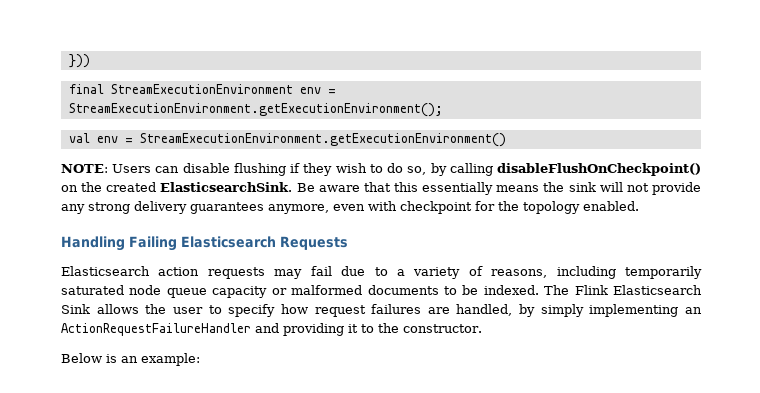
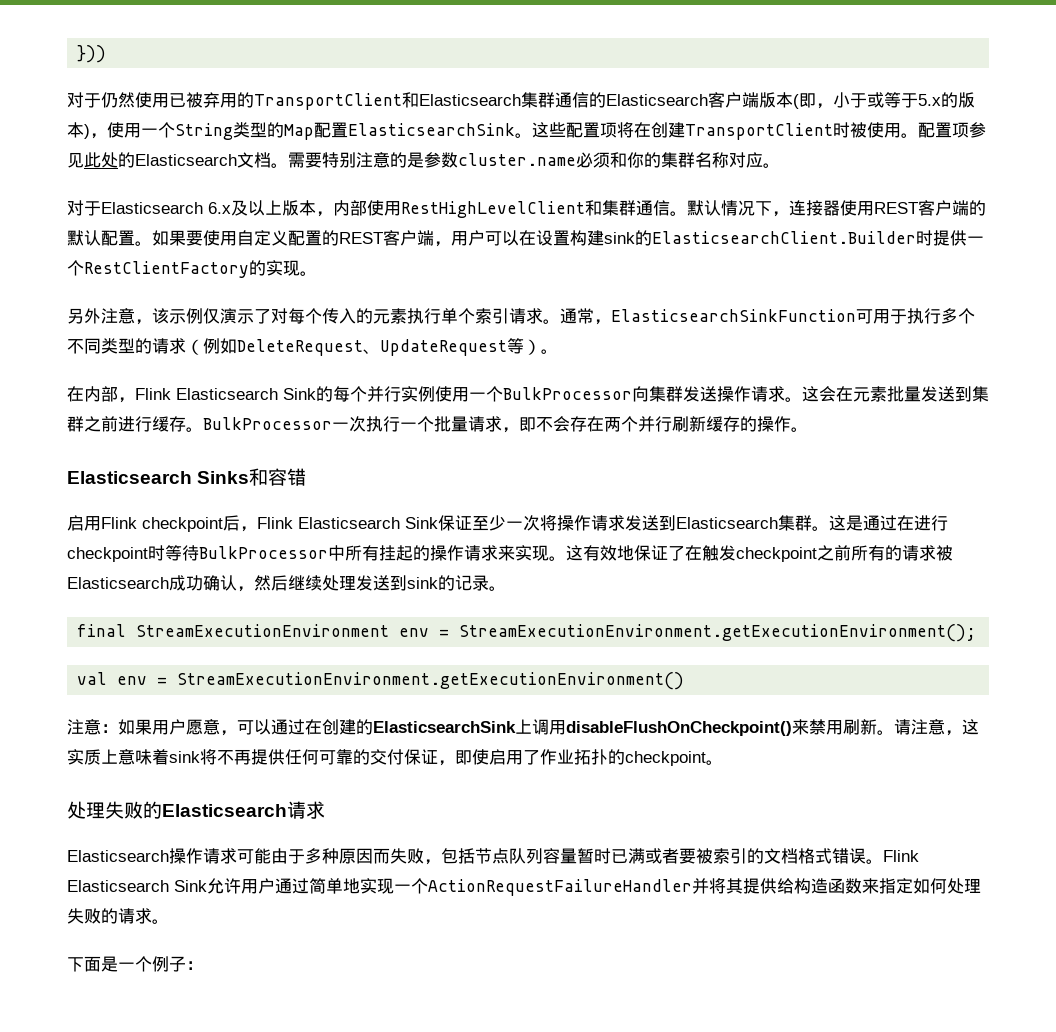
+ 对于仍然使用已被弃用的TransportClient和Elasticsearch集群通信的Elasticsearch客户端版本(即，小于或等于5.x的版本)，使用一个String类型的Map配置ElasticsearchSink。这些配置项将在创建TransportClient时被使用。配置项参见此处的Elasticsearch文档。需要特别注意的是参数cluster.name必须和你的集群名称对应。
+ 对于Elasticsearch 6.x及以上版本，内部使用RestHighLevelClient和集群通信。默认情况下，连接器使用REST客户端的默认配置。如果要使用自定义配置的REST客户端，用户可以在设置构建sink的ElasticsearchClient.Builder时提供一个RestClientFactory的实现。
+ 另外注意，该示例仅演示了对每个传入的元素执行单个索引请求。通常，ElasticsearchSinkFunction可用于执行多个不同类型的请求（例如DeleteRequest、UpdateRequest等）。
+ 在内部，Flink Elasticsearch Sink的每个并行实例使用一个BulkProcessor向集群发送操作请求。这会在元素批量发送到集群之前进行缓存。BulkProcessor一次执行一个批量请求，即不会存在两个并行刷新缓存的操作。
+ Elasticsearch Sinks和容错
+ 启用Flink checkpoint后，Flink Elasticsearch Sink保证至少一次将操作请求发送到Elasticsearch集群。这是通过在进行checkpoint时等待BulkProcessor中所有挂起的操作请求来实现。这有效地保证了在触发checkpoint之前所有的请求被Elasticsearch成功确认，然后继续处理发送到sink的记录。
- NOTE: Users can disable flushing if they wish to do so, by calling disableFlushOnCheckpoint() on the created ElasticsearchSink. Be aware that this essentially means the sink will not provide any strong delivery guarantees anymore, even with checkpoint for the topology enabled.
- Handling Failing Elasticsearch Requests
- Elasticsearch action requests may fail due to a variety of reasons, including temporarily saturated node queue capacity or malformed documents to be indexed. The Flink Elasticsearch Sink allows the user to specify how request failures are handled, by simply implementing an ActionRequestFailureHandler and providing it to the constructor.
- Below is an example:
+ 注意：如果用户愿意，可以通过在创建的ElasticsearchSink上调用disableFlushOnCheckpoint()来禁用刷新。请注意，这实质上意味着sink将不再提供任何可靠的交付保证，即使启用了作业拓扑的checkpoint。
+ 处理失败的Elasticsearch请求
+ Elasticsearch操作请求可能由于多种原因而失败，包括节点队列容量暂时已满或者要被索引的文档格式错误。Flink Elasticsearch Sink允许用户通过简单地实现一个ActionRequestFailureHandler并将其提供给构造函数来指定如何处理失败的请求。
+ 下面是一个例子：

